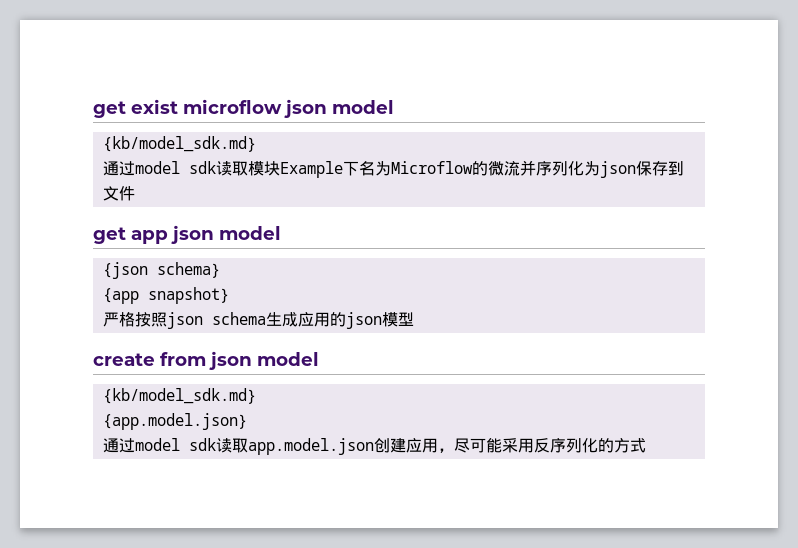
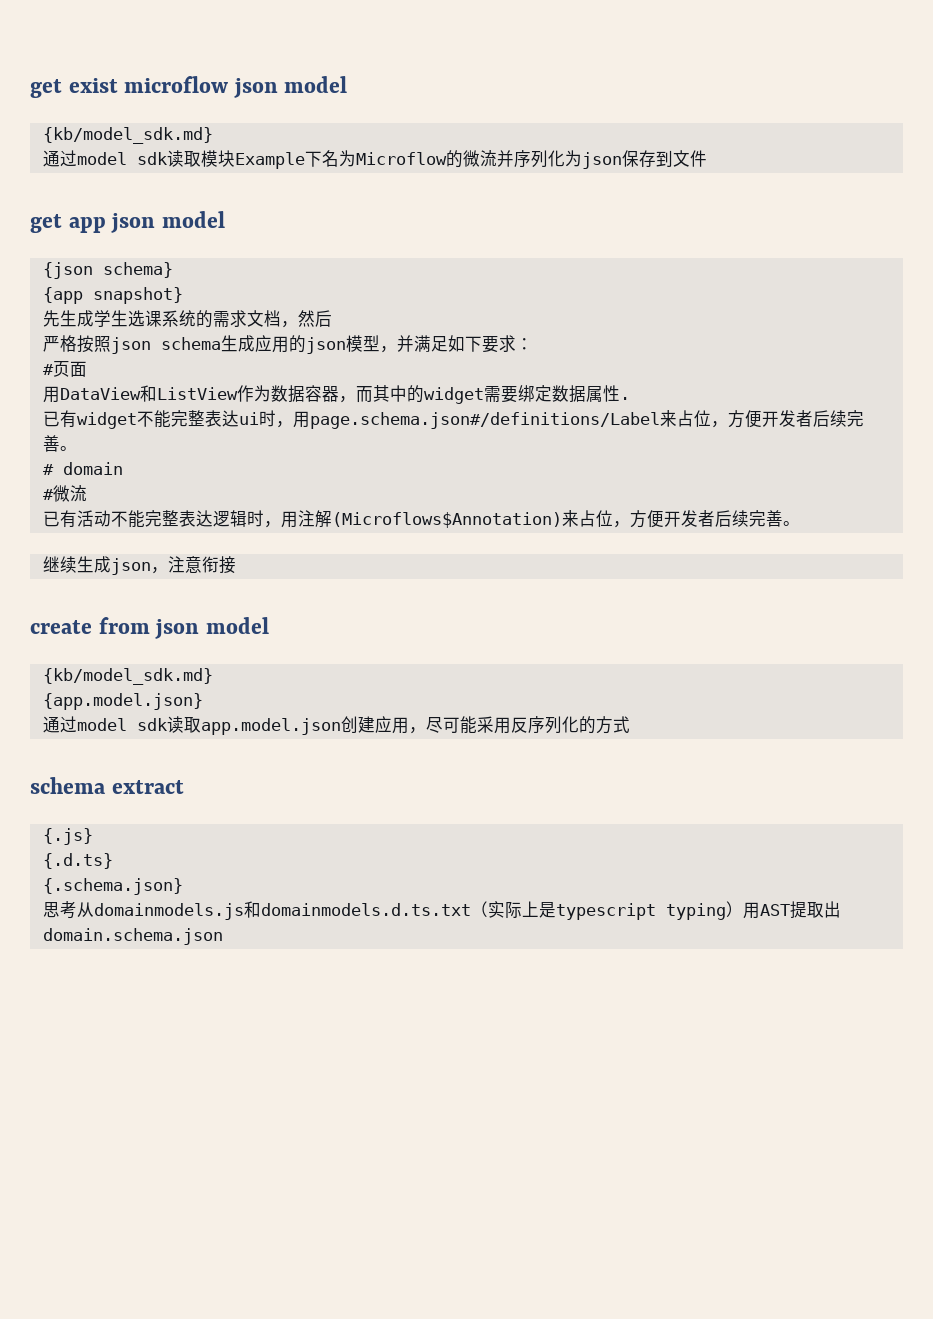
+ 先生成学生选课系统的需求文档，然后
- 严格按照json schema生成应用的json模型
+ 严格按照json schema生成应用的json模型，并满足如下要求：
+ #页面
+ 用DataView和ListView作为数据容器，而其中的widget需要绑定数据属性.
+ 已有widget不能完整表达ui时，用page.schema.json#/definitions/Label来占位，方便开发者后续完善。
+ # domain
+ #微流
+ 已有活动不能完整表达逻辑时，用注解(Microflows$Annotation)来占位，方便开发者后续完善。
+ 继续生成json，注意衔接
+ schema extract
+ {.js}
+ {.d.ts}
+ {.schema.json}
+ 思考从domainmodels.js和domainmodels.d.ts.txt（实际上是typescript typing）用AST提取出domain.schema.json

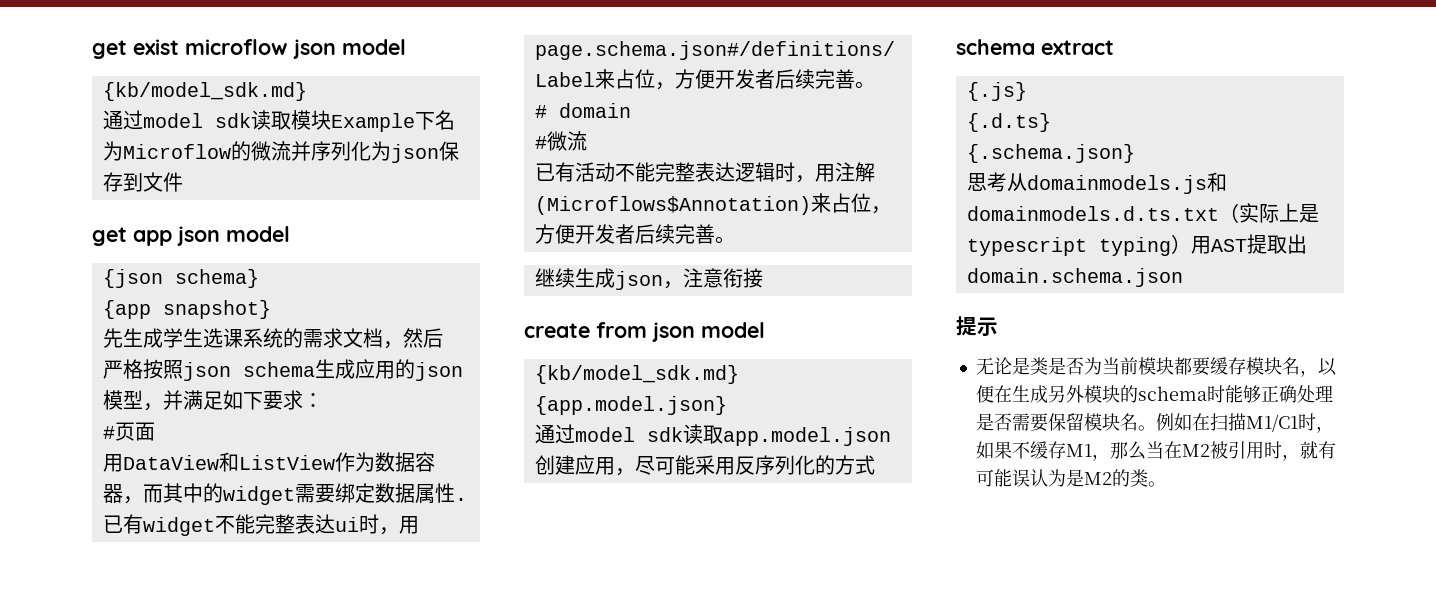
+ 提示
+ 无论是类是否为当前模块都要缓存模块名，以便在生成另外模块的schema时能够正确处理是否需要保留模块名。例如在扫描M1/C1时，如果不缓存M1，那么当在M2被引用时，就有可能误认为是M2的类。

